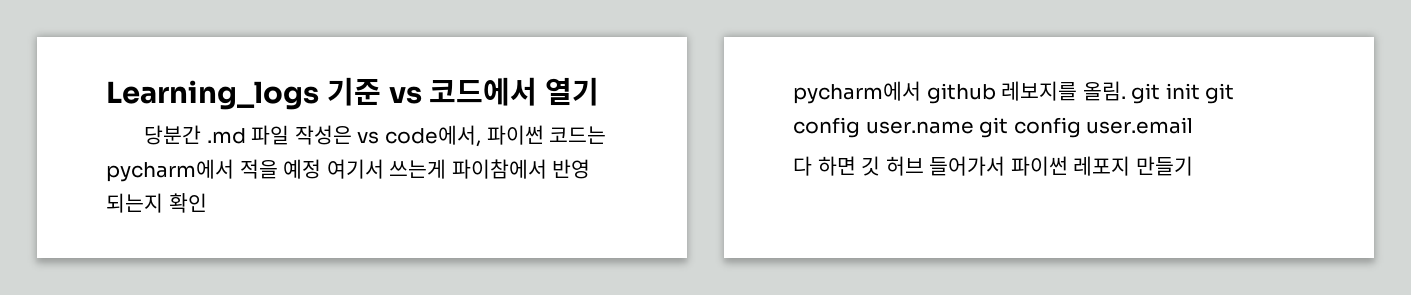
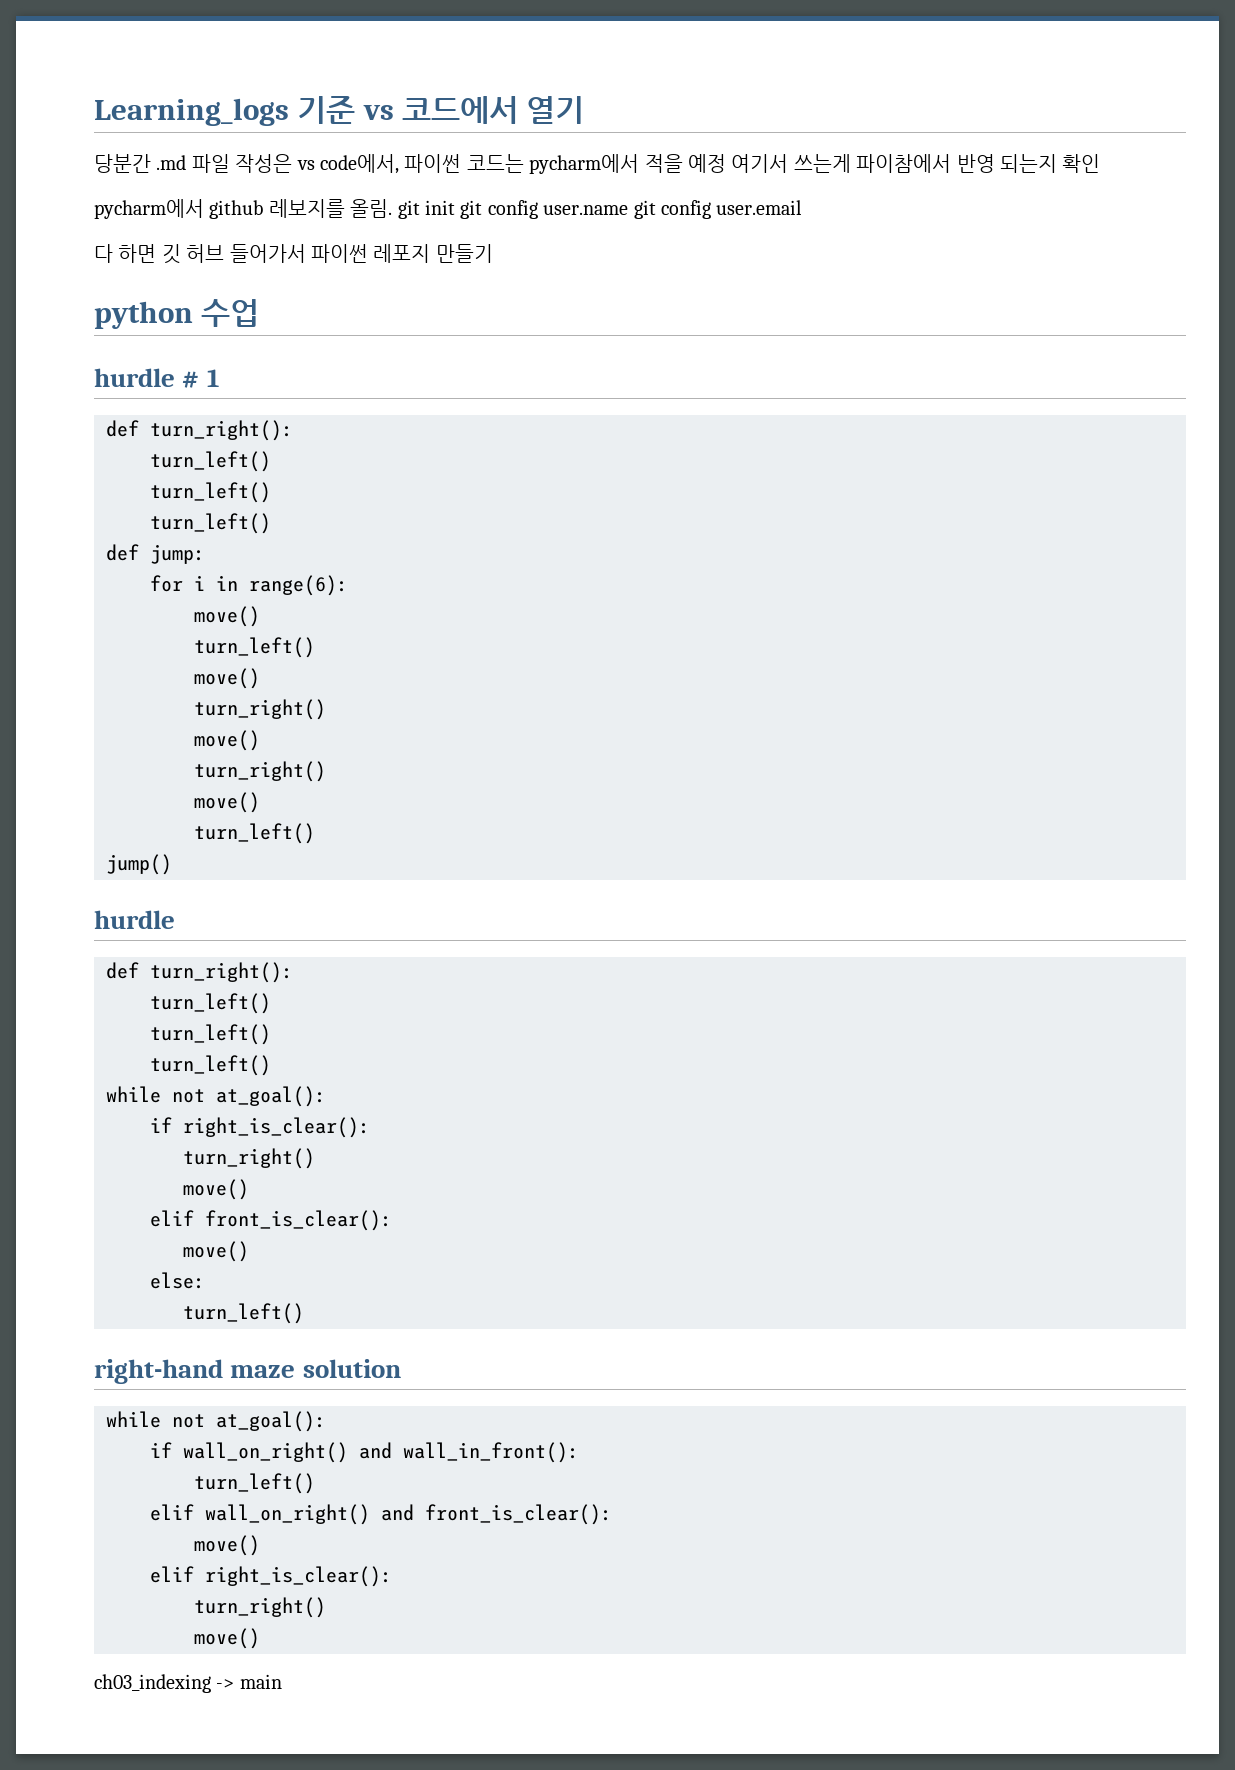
+ python 수업
+ hurdle # 1
+ def turn_right():
+ turn_left()
+ turn_left()
+ turn_left()
+ def jump:
+ for i in range(6):
+ move()
+ turn_left()
+ move()
+ turn_right()
+ move()
+ turn_right()
+ move()
+ turn_left()
+ jump()
+ hurdle
+ def turn_right():
+ turn_left()
+ turn_left()
+ turn_left()
+ while not at_goal():
+ if right_is_clear():
+ turn_right()
+ move()
+ elif front_is_clear():
+ move()
+ else:
+ turn_left()
+ right-hand maze solution
+ while not at_goal():
+ if wall_on_right() and wall_in_front():
+ turn_left()
+ elif wall_on_right() and front_is_clear():
+ move()
+ elif right_is_clear():
+ turn_right()
+ move()
+ ch03_indexing -> main

